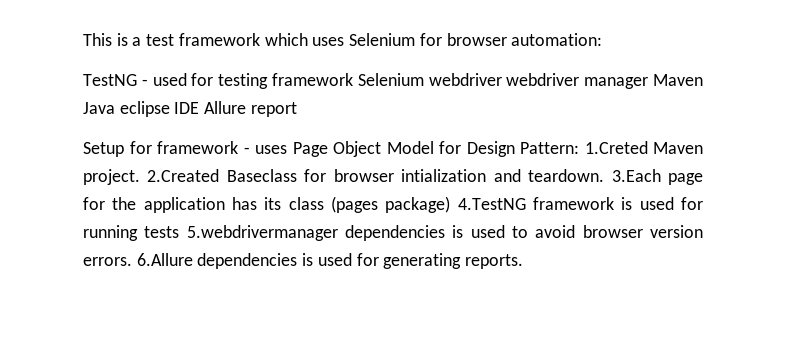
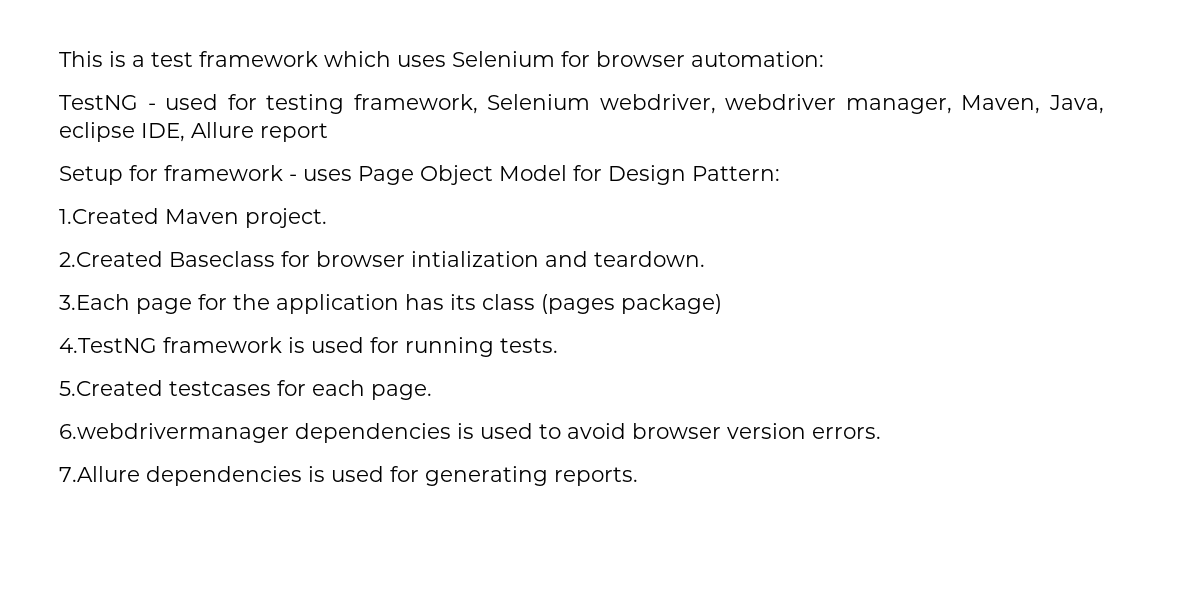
- TestNG - used for testing framework Selenium webdriver webdriver manager Maven Java eclipse IDE Allure report
+ TestNG - used for testing framework, Selenium webdriver, webdriver manager, Maven, Java, eclipse IDE, Allure report
- Setup for framework - uses Page Object Model for Design Pattern: 1.Creted Maven project. 2.Created Baseclass for browser intialization and teardown. 3.Each page for the application has its class (pages package) 4.TestNG framework is used for running tests 5.webdrivermanager dependencies is used to avoid browser version errors. 6.Allure dependencies is used for generating reports.
+ Setup for framework - uses Page Object Model for Design Pattern:
+ 1.Created Maven project.
+ 2.Created Baseclass for browser intialization and teardown.
+ 3.Each page for the application has its class (pages package)
+ 4.TestNG framework is used for running tests.
+ 5.Created testcases for each page.
+ 6.webdrivermanager dependencies is used to avoid browser version errors.
+ 7.Allure dependencies is used for generating reports.

